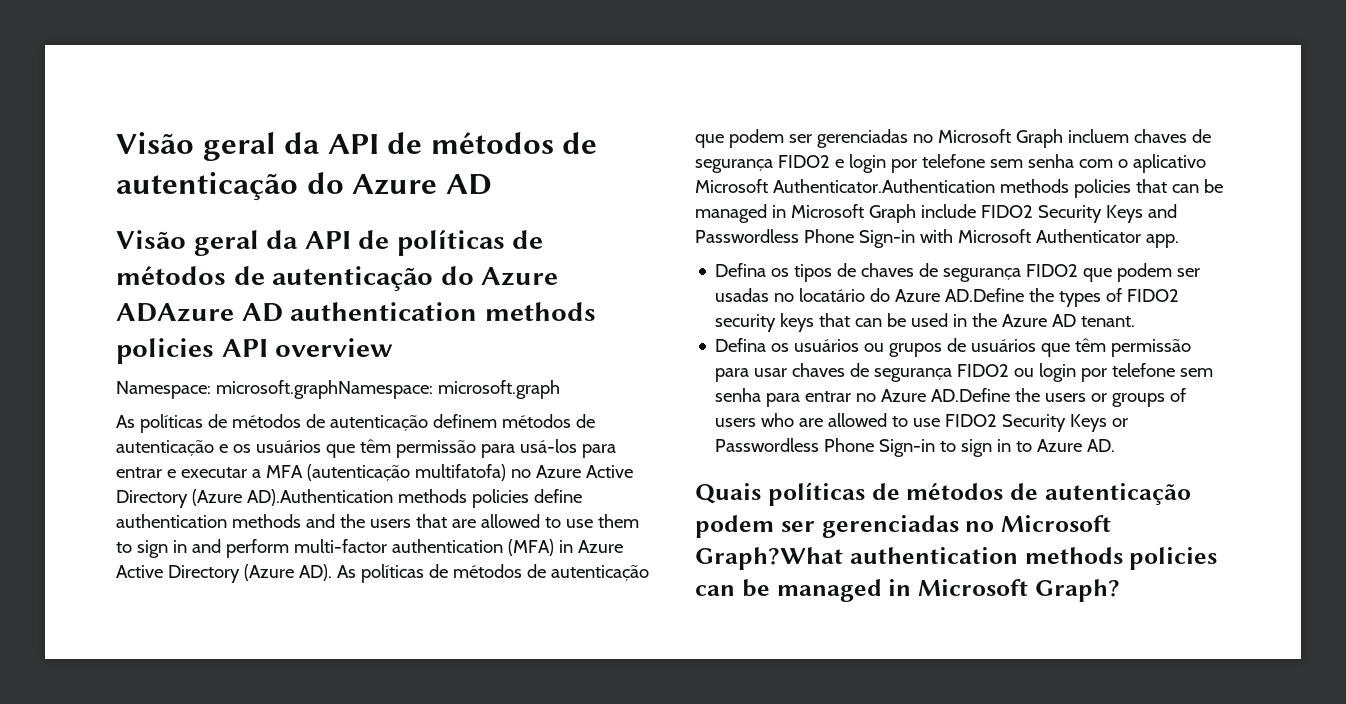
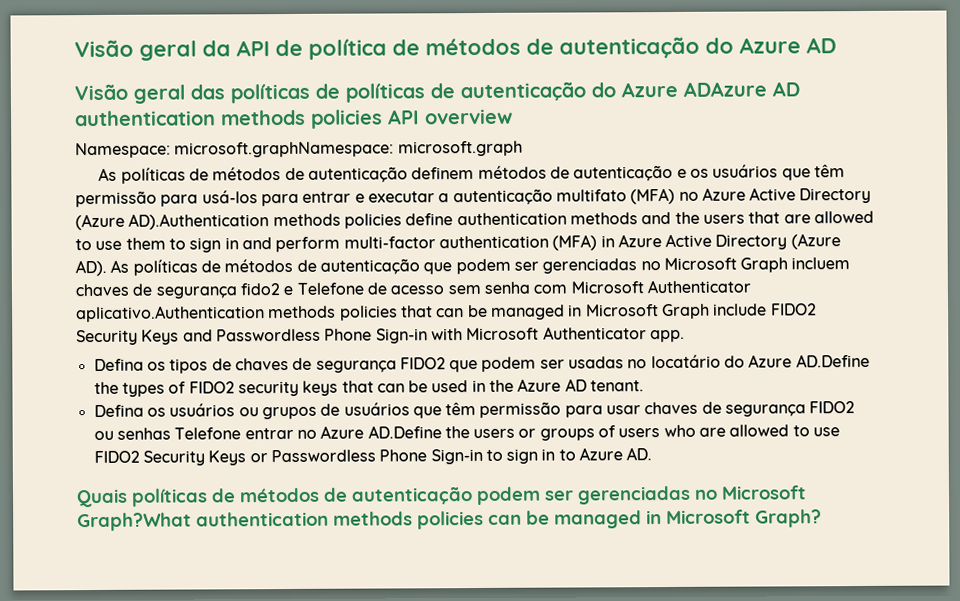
- Visão geral da API de métodos de autenticação do Azure AD
+ Visão geral da API de política de métodos de autenticação do Azure AD
- Visão geral da API de políticas de métodos de autenticação do Azure ADAzure AD authentication methods policies API overview
+ Visão geral das políticas de políticas de autenticação do Azure ADAzure AD authentication methods policies API overview
- As políticas de métodos de autenticação definem métodos de autenticação e os usuários que têm permissão para usá-los para entrar e executar a MFA (autenticação multifatofa) no Azure Active Directory (Azure AD).Authentication methods policies define authentication methods and the users that are allowed to use them to sign in and perform multi-factor authentication (MFA) in Azure Active Directory (Azure AD). As políticas de métodos de autenticação que podem ser gerenciadas no Microsoft Graph incluem chaves de segurança FIDO2 e login por telefone sem senha com o aplicativo Microsoft Authenticator.Authentication methods policies that can be managed in Microsoft Graph include FIDO2 Security Keys and Passwordless Phone Sign-in with Microsoft Authenticator app.
+ As políticas de métodos de autenticação definem métodos de autenticação e os usuários que têm permissão para usá-los para entrar e executar a autenticação multifato (MFA) no Azure Active Directory (Azure AD).Authentication methods policies define authentication methods and the users that are allowed to use them to sign in and perform multi-factor authentication (MFA) in Azure Active Directory (Azure AD). As políticas de métodos de autenticação que podem ser gerenciadas no Microsoft Graph incluem chaves de segurança fido2 e Telefone de acesso sem senha com Microsoft Authenticator aplicativo.Authentication methods policies that can be managed in Microsoft Graph include FIDO2 Security Keys and Passwordless Phone Sign-in with Microsoft Authenticator app.
- Defina os usuários ou grupos de usuários que têm permissão para usar chaves de segurança FIDO2 ou login por telefone sem senha para entrar no Azure AD.Define the users or groups of users who are allowed to use FIDO2 Security Keys or Passwordless Phone Sign-in to sign in to Azure AD.
+ Defina os usuários ou grupos de usuários que têm permissão para usar chaves de segurança FIDO2 ou senhas Telefone entrar no Azure AD.Define the users or groups of users who are allowed to use FIDO2 Security Keys or Passwordless Phone Sign-in to sign in to Azure AD.

